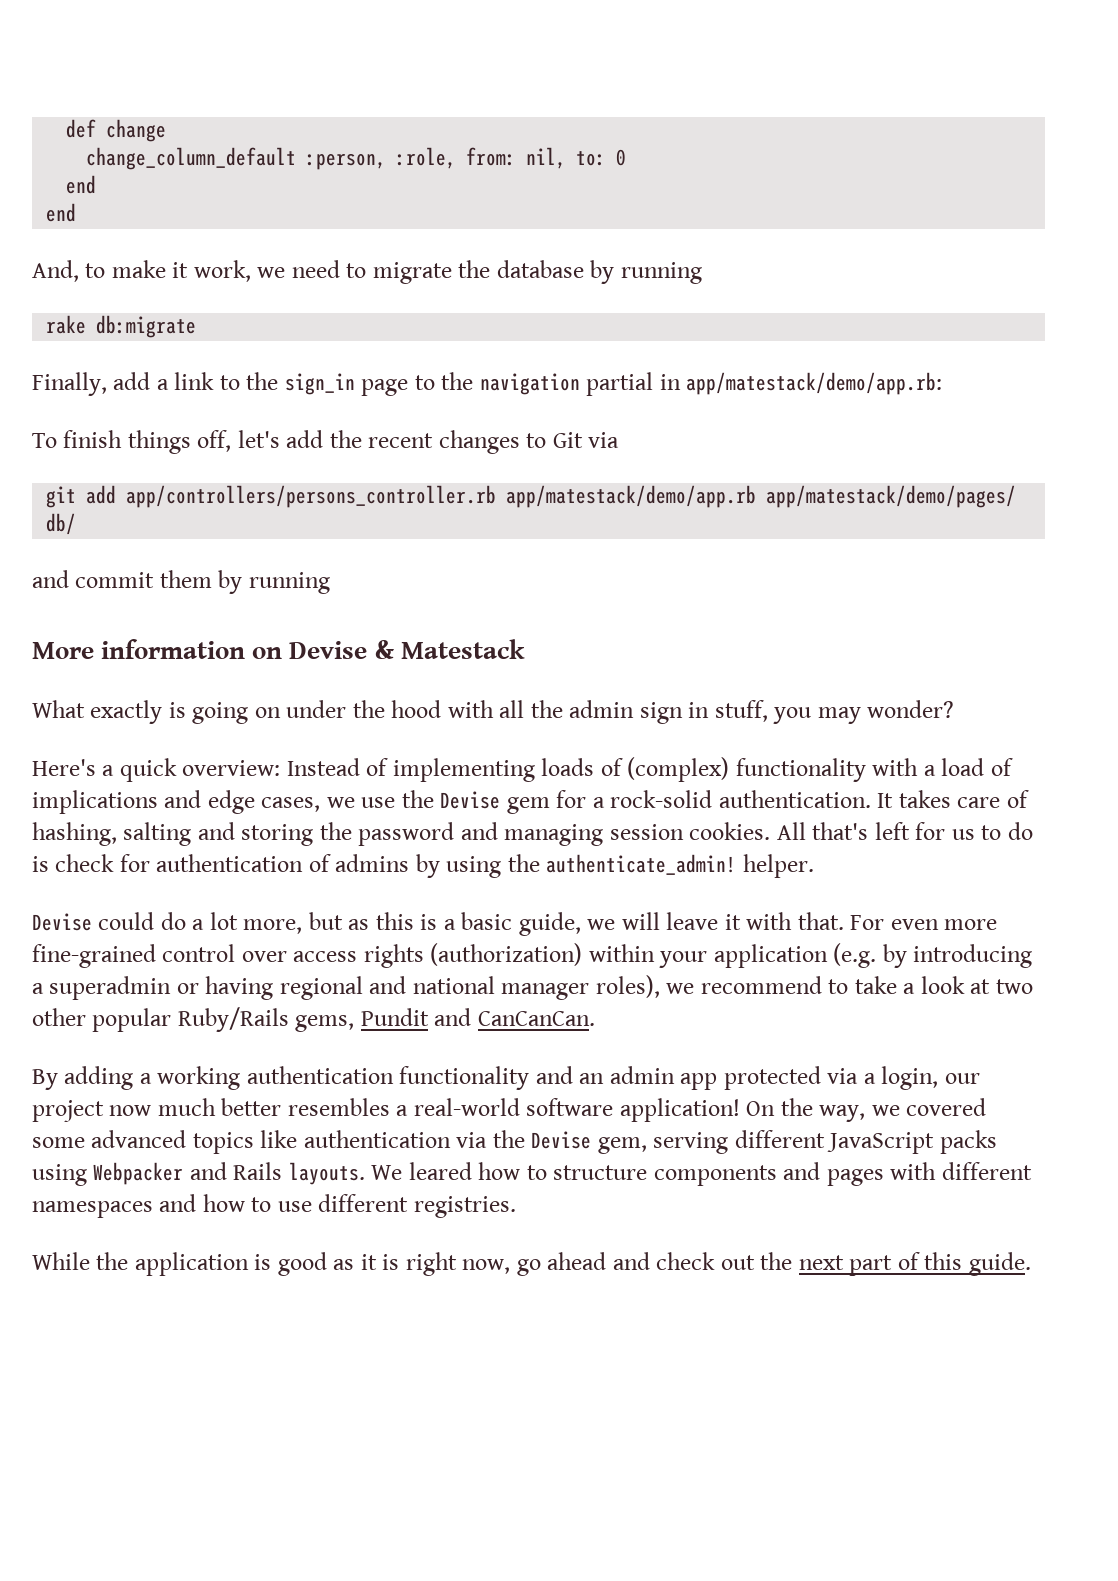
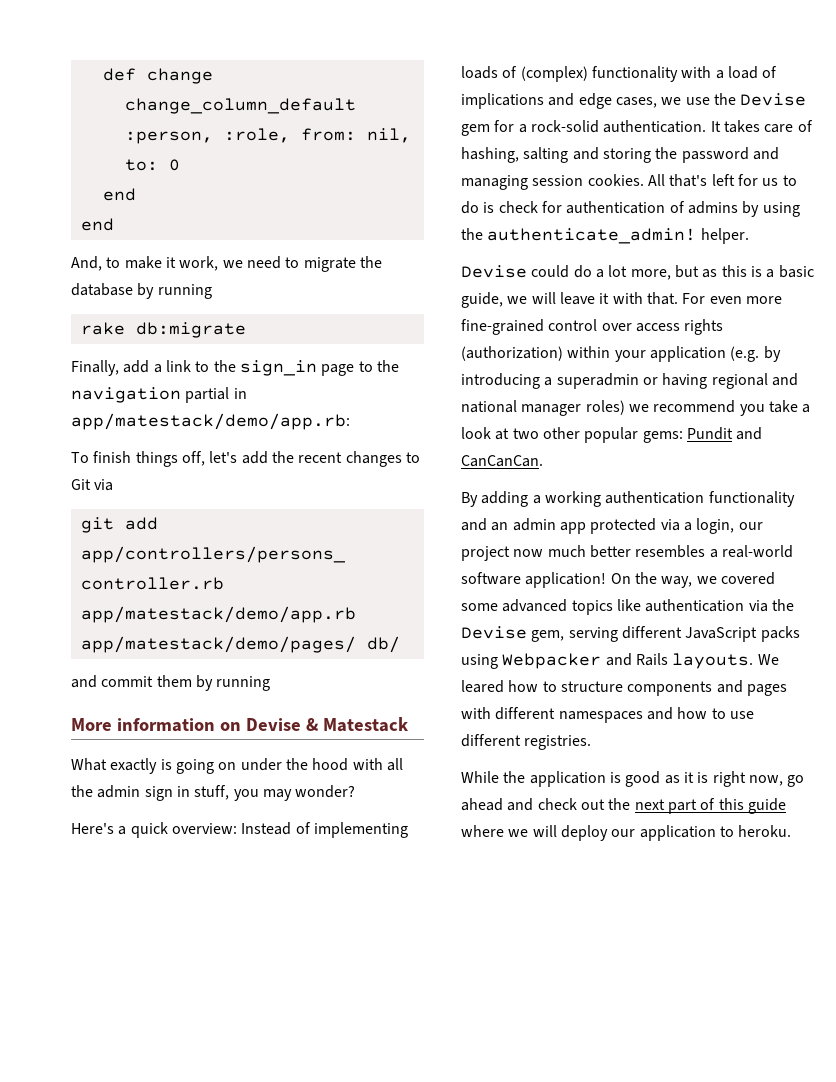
- For even more fine-grained control over access rights (authorization) within your application (e.g. by introducing a superadmin or having regional and national manager roles), we recommend to take a look at two other popular Ruby/Rails gems, Pundit and CanCanCan.
+ For even more fine-grained control over access rights (authorization) within your application (e.g. by introducing a superadmin or having regional and national manager roles) we recommend you take a look at two other popular gems: Pundit and CanCanCan.
- While the application is good as it is right now, go ahead and check out the next part of this guide.
+ While the application is good as it is right now, go ahead and check out the next part of this guide where we will deploy our application to heroku.

